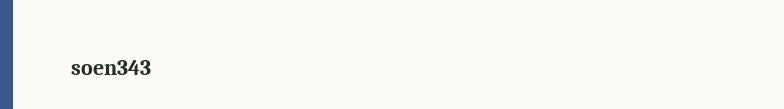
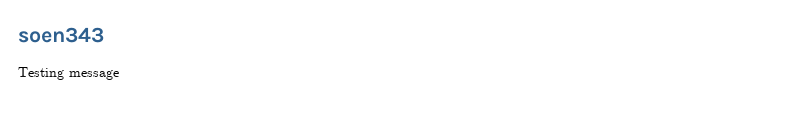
+ Testing message

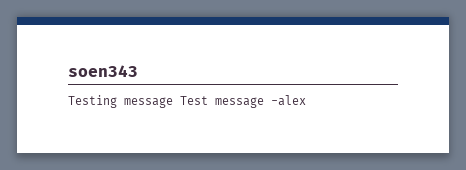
- Testing message
+ Testing message Test message -alex

